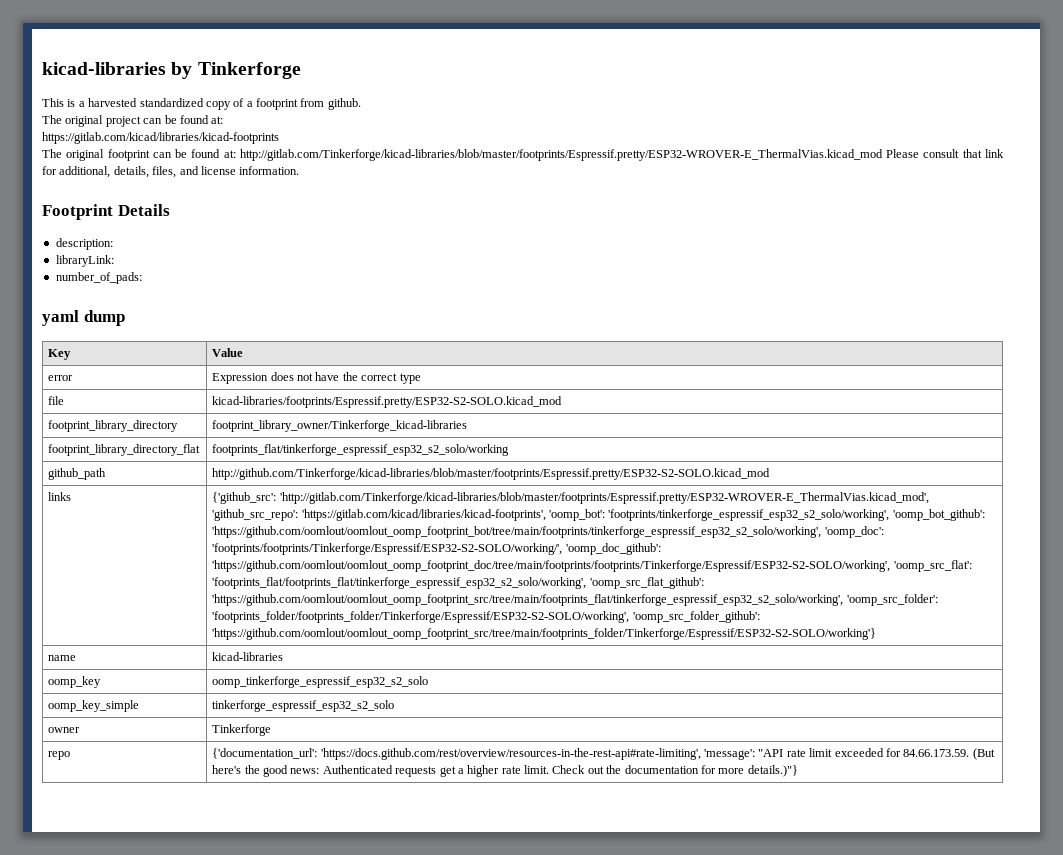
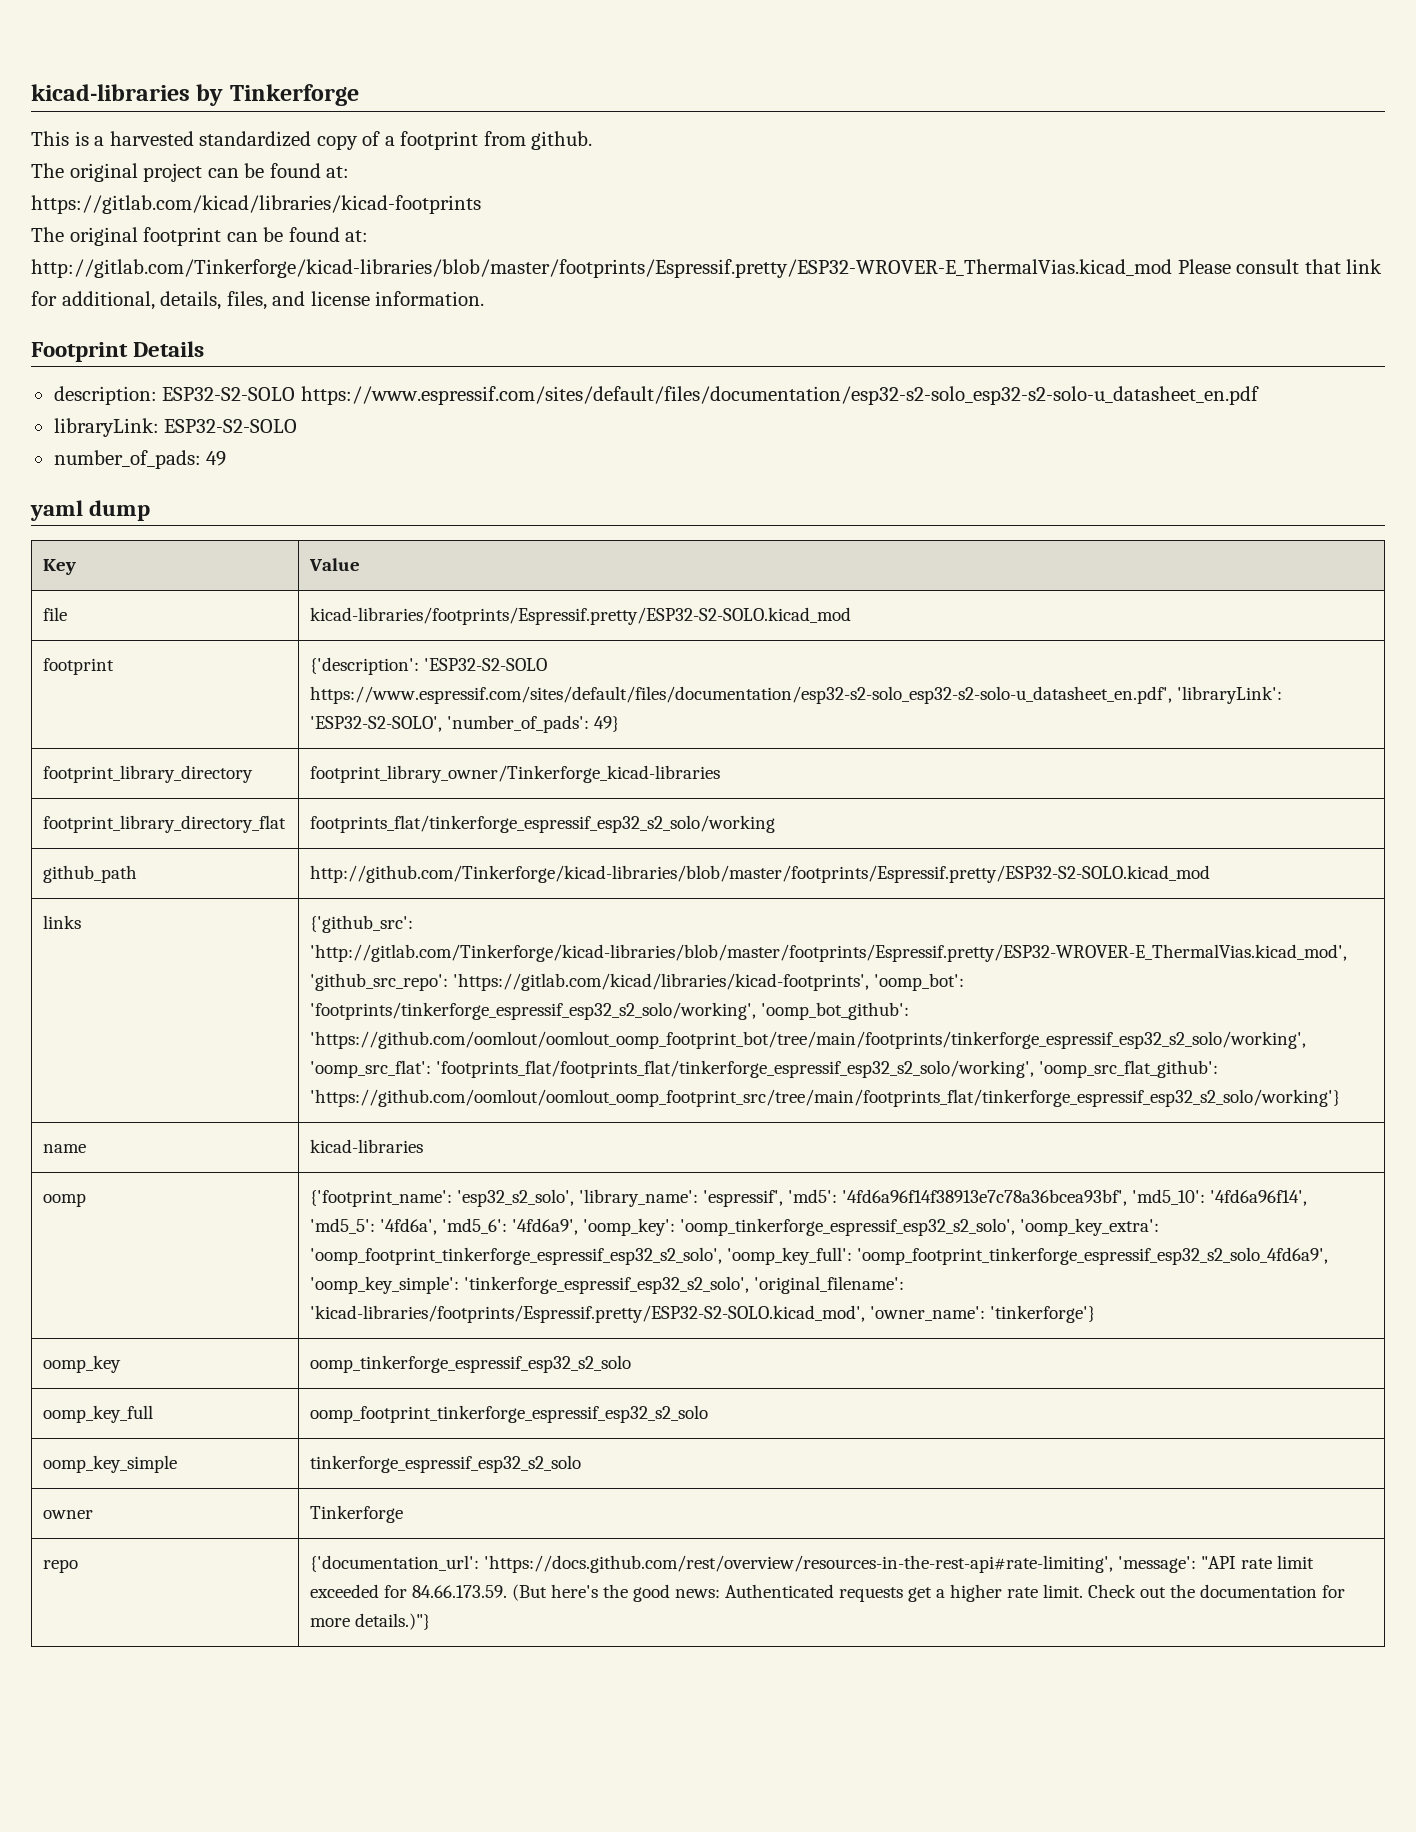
- description:
+ description: ESP32-S2-SOLO https://www.espressif.com/sites/default/files/documentation/esp32-s2-solo_esp32-s2-solo-u_datasheet_en.pdf
- libraryLink:
+ libraryLink: ESP32-S2-SOLO
- number_of_pads:
+ number_of_pads: 49
- error | Expression does not have the correct type
  file | kicad-libraries/footprints/Espressif.pretty/ESP32-S2-SOLO.kicad_mod
+ footprint | {'description': 'ESP32-S2-SOLO https://www.espressif.com/sites/default/files/documentation/esp32-s2-solo_esp32-s2-solo-u_datasheet_en.pdf', 'libraryLink': 'ESP32-S2-SOLO', 'number_of_pads': 49}
- links | {'github_src': 'http://gitlab.com/Tinkerforge/kicad-libraries/blob/master/footprints/Espressif.pretty/ESP32-WROVER-E_ThermalVias.kicad_mod', 'github_src_repo': 'https://gitlab.com/kicad/libraries/kicad-footprints', 'oomp_bot': 'footprints/tinkerforge_espressif_esp32_s2_solo/working', 'oomp_bot_github': 'https://github.com/oomlout/oomlout_oomp_footprint_bot/tree/main/footprints/tinkerforge_espressif_esp32_s2_solo/working', 'oomp_doc': 'footprints/footprints/Tinkerforge/Espressif/ESP32-S2-SOLO/working/', 'oomp_doc_github': 'https://github.com/oomlout/oomlout_oomp_footprint_doc/tree/main/footprints/footprints/Tinkerforge/Espressif/ESP32-S2-SOLO/working', 'oomp_src_flat': 'footprints_flat/footprints_flat/tinkerforge_espressif_esp32_s2_solo/working', 'oomp_src_flat_github': 'https://github.com/oomlout/oomlout_oomp_footprint_src/tree/main/footprints_flat/tinkerforge_espressif_esp32_s2_solo/working', 'oomp_src_folder': 'footprints_folder/footprints_folder/Tinkerforge/Espressif/ESP32-S2-SOLO/working', 'oomp_src_folder_github': 'https://github.com/oomlout/oomlout_oomp_footprint_src/tree/main/footprints_folder/Tinkerforge/Espressif/ESP32-S2-SOLO/working'}
+ links | {'github_src': 'http://gitlab.com/Tinkerforge/kicad-libraries/blob/master/footprints/Espressif.pretty/ESP32-WROVER-E_ThermalVias.kicad_mod', 'github_src_repo': 'https://gitlab.com/kicad/libraries/kicad-footprints', 'oomp_bot': 'footprints/tinkerforge_espressif_esp32_s2_solo/working', 'oomp_bot_github': 'https://github.com/oomlout/oomlout_oomp_footprint_bot/tree/main/footprints/tinkerforge_espressif_esp32_s2_solo/working', 'oomp_src_flat': 'footprints_flat/footprints_flat/tinkerforge_espressif_esp32_s2_solo/working', 'oomp_src_flat_github': 'https://github.com/oomlout/oomlout_oomp_footprint_src/tree/main/footprints_flat/tinkerforge_espressif_esp32_s2_solo/working'}
  name | kicad-libraries
+ oomp | {'footprint_name': 'esp32_s2_solo', 'library_name': 'espressif', 'md5': '4fd6a96f14f38913e7c78a36bcea93bf', 'md5_10': '4fd6a96f14', 'md5_5': '4fd6a', 'md5_6': '4fd6a9', 'oomp_key': 'oomp_tinkerforge_espressif_esp32_s2_solo', 'oomp_key_extra': 'oomp_footprint_tinkerforge_espressif_esp32_s2_solo', 'oomp_key_full': 'oomp_footprint_tinkerforge_espressif_esp32_s2_solo_4fd6a9', 'oomp_key_simple': 'tinkerforge_espressif_esp32_s2_solo', 'original_filename': 'kicad-libraries/footprints/Espressif.pretty/ESP32-S2-SOLO.kicad_mod', 'owner_name': 'tinkerforge'}
+ oomp_key_full | oomp_footprint_tinkerforge_espressif_esp32_s2_solo

